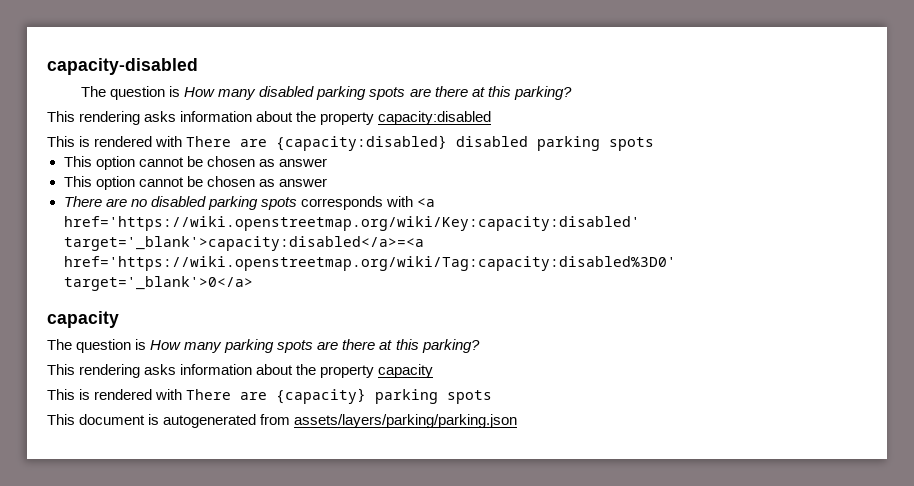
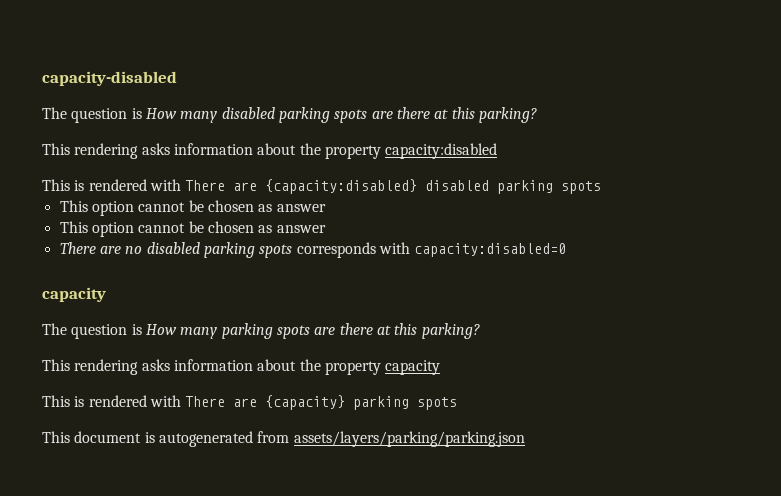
- There are no disabled parking spots corresponds with <a href='https://wiki.openstreetmap.org/wiki/Key:capacity:disabled' target='_blank'>capacity:disabled</a>=<a href='https://wiki.openstreetmap.org/wiki/Tag:capacity:disabled%3D0' target='_blank'>0</a>
+ There are no disabled parking spots corresponds with capacity:disabled=0

